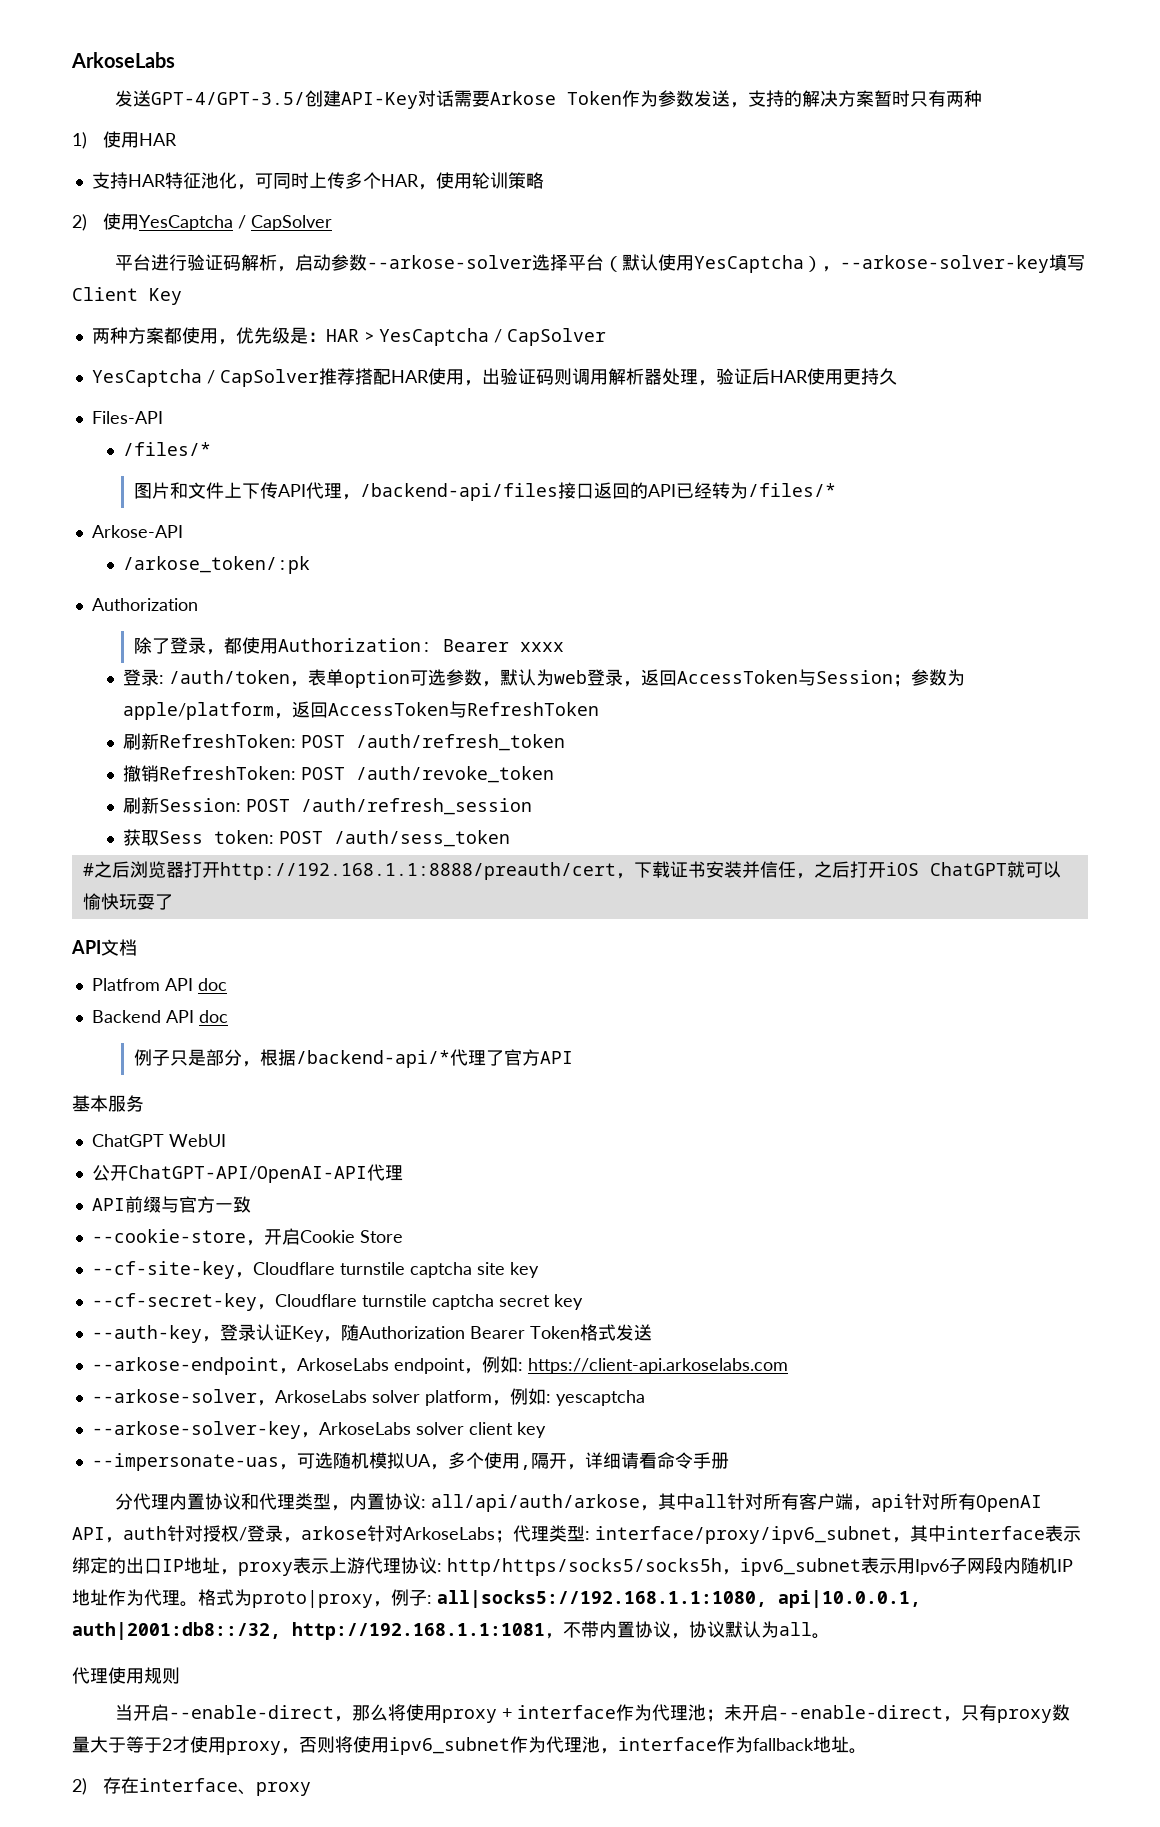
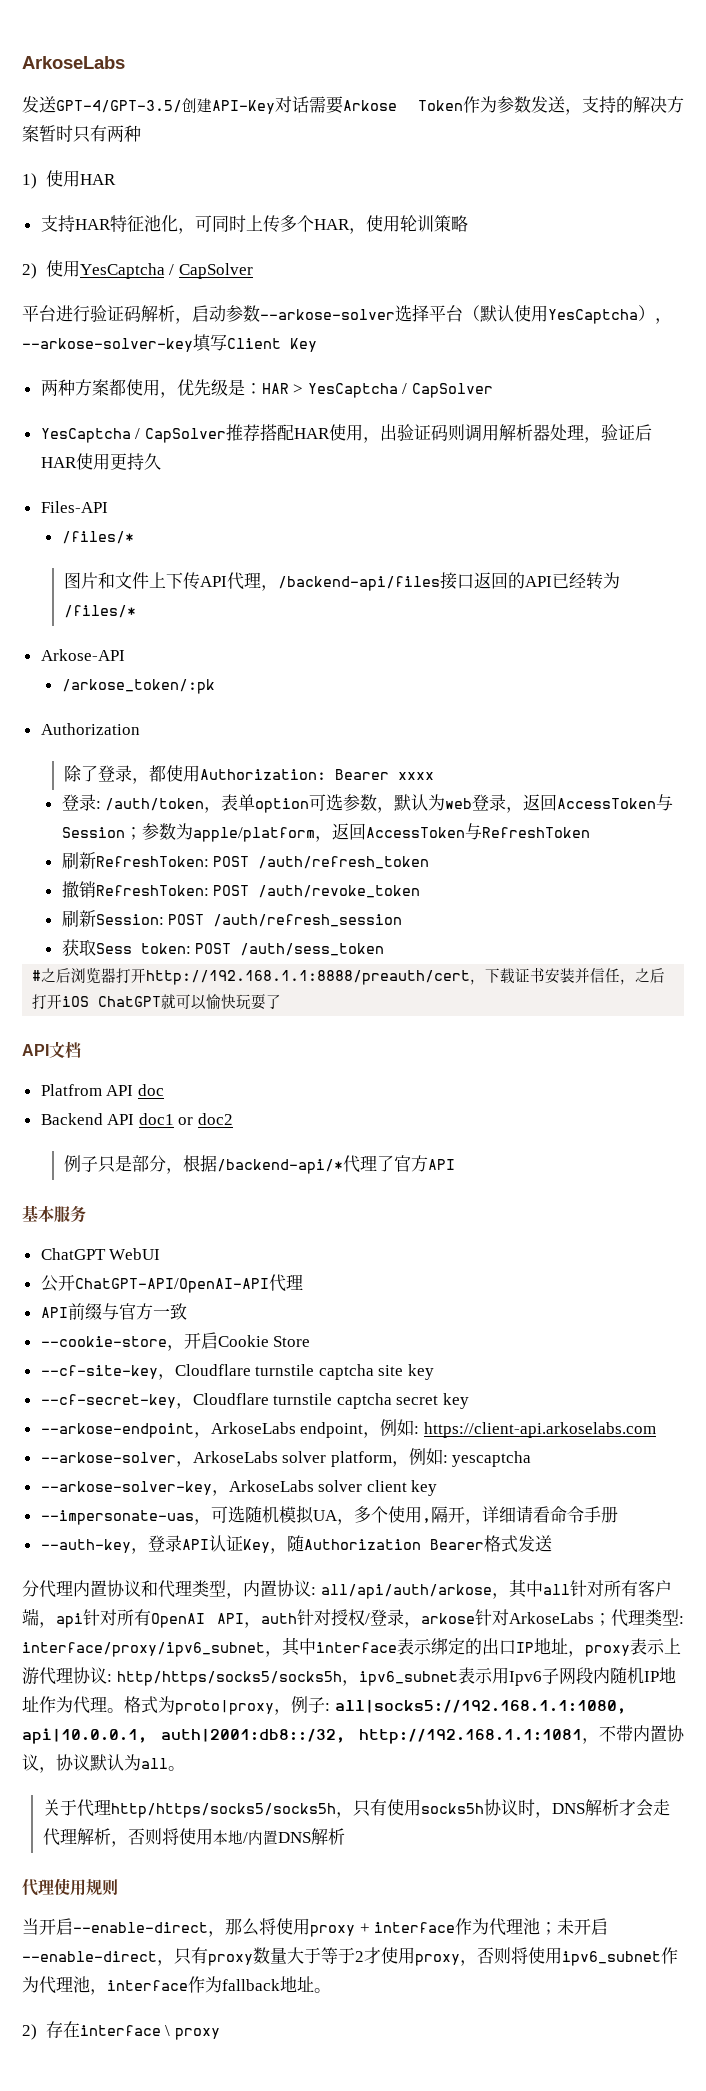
- Backend API doc
+ Backend API doc1 or doc2
- --auth-key，登录认证Key，随Authorization Bearer Token格式发送
+ --auth-key，登录API认证Key，随Authorization Bearer格式发送
+ 关于代理http/https/socks5/socks5h，只有使用socks5h协议时，DNS解析才会走代理解析，否则将使用本地/内置DNS解析
- 2)存在interface、proxy
+ 2)存在interface \ proxy

